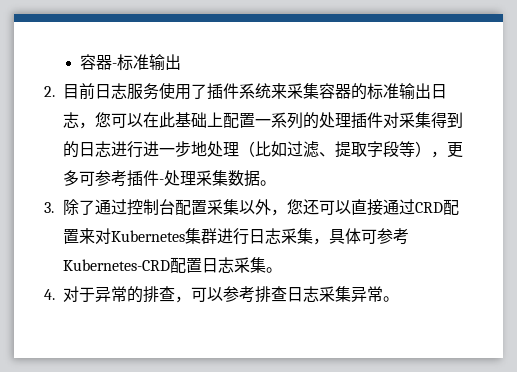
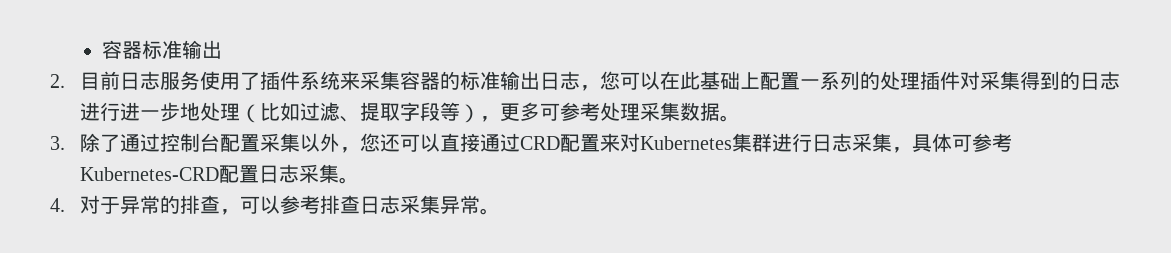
- 容器-标准输出
+ 容器标准输出
- 2.目前日志服务使用了插件系统来采集容器的标准输出日志，您可以在此基础上配置一系列的处理插件对采集得到的日志进行进一步地处理（比如过滤、提取字段等），更多可参考插件-处理采集数据。
+ 2.目前日志服务使用了插件系统来采集容器的标准输出日志，您可以在此基础上配置一系列的处理插件对采集得到的日志进行进一步地处理（比如过滤、提取字段等），更多可参考处理采集数据。

